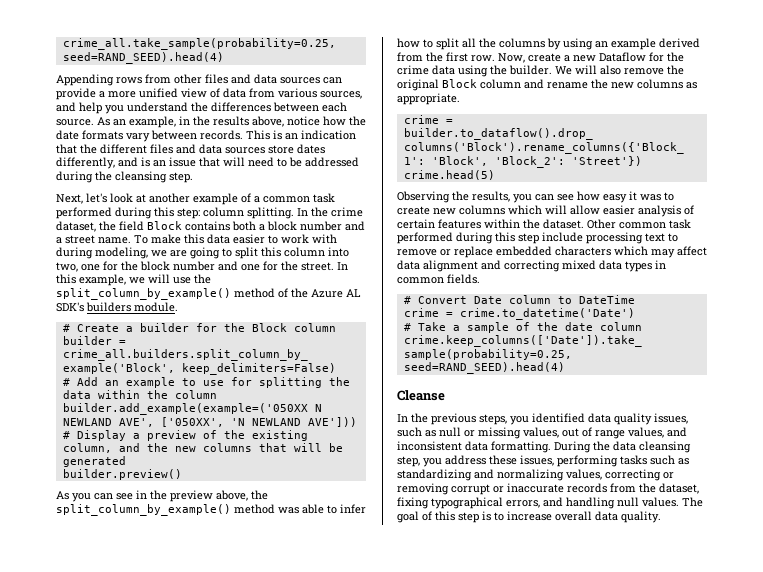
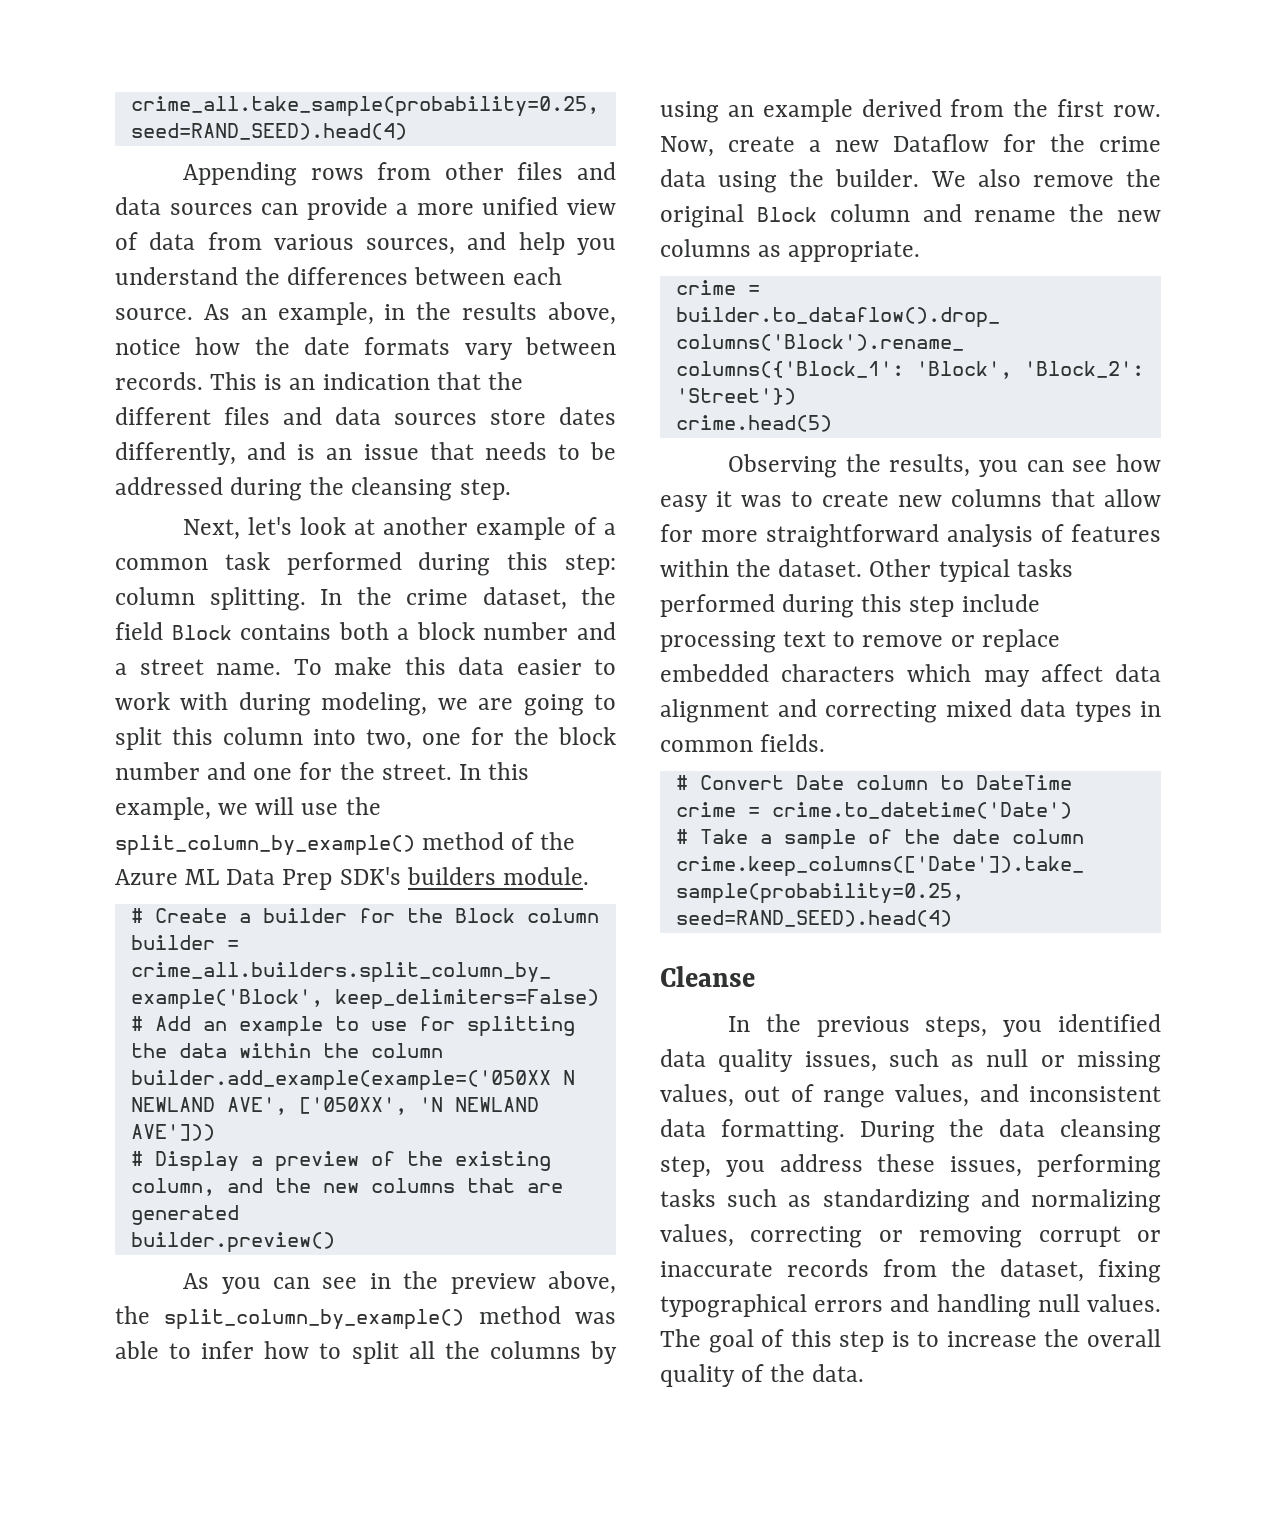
- This is an indication that the different files and data sources store dates differently, and is an issue that will need to be addressed during the cleansing step.
+ This is an indication that the different files and data sources store dates differently, and is an issue that needs to be addressed during the cleansing step.
- In this example, we will use the split_column_by_example() method of the Azure AL SDK's builders module.
+ In this example, we will use the split_column_by_example() method of the Azure ML Data Prep SDK's builders module.
- # Display a preview of the existing column, and the new columns that will be generated
+ # Display a preview of the existing column, and the new columns that are generated
- We will also remove the original Block column and rename the new columns as appropriate.
+ We also remove the original Block column and rename the new columns as appropriate.
- Observing the results, you can see how easy it was to create new columns which will allow easier analysis of certain features within the dataset.
+ Observing the results, you can see how easy it was to create new columns that allow for more straightforward analysis of features within the dataset.
- Other common task performed during this step include processing text to remove or replace embedded characters which may affect data alignment and correcting mixed data types in common fields.
+ Other typical tasks performed during this step include processing text to remove or replace embedded characters which may affect data alignment and correcting mixed data types in common fields.
- During the data cleansing step, you address these issues, performing tasks such as standardizing and normalizing values, correcting or removing corrupt or inaccurate records from the dataset, fixing typographical errors, and handling null values.
+ During the data cleansing step, you address these issues, performing tasks such as standardizing and normalizing values, correcting or removing corrupt or inaccurate records from the dataset, fixing typographical errors and handling null values.
- The goal of this step is to increase overall data quality.
+ The goal of this step is to increase the overall quality of the data.

